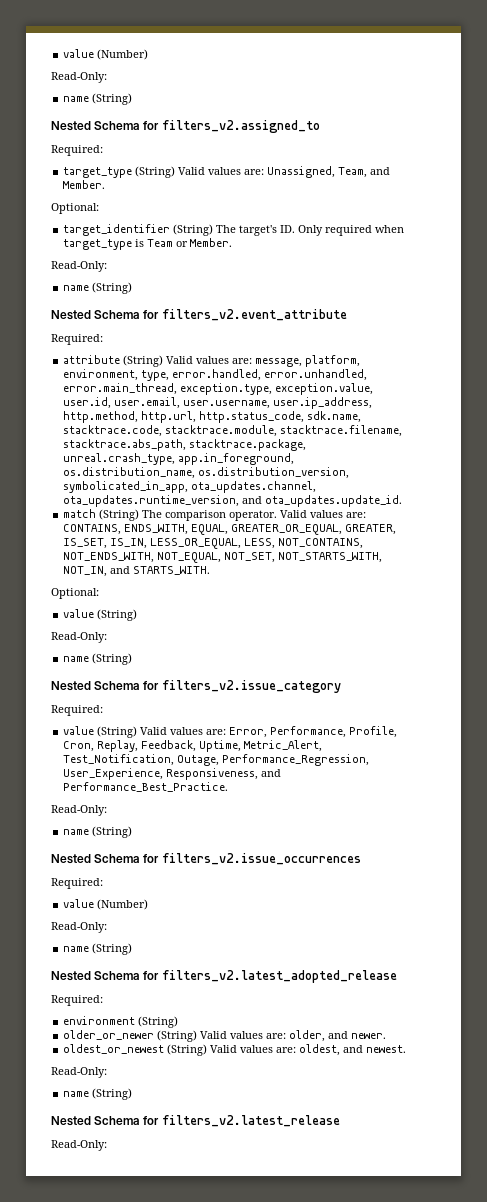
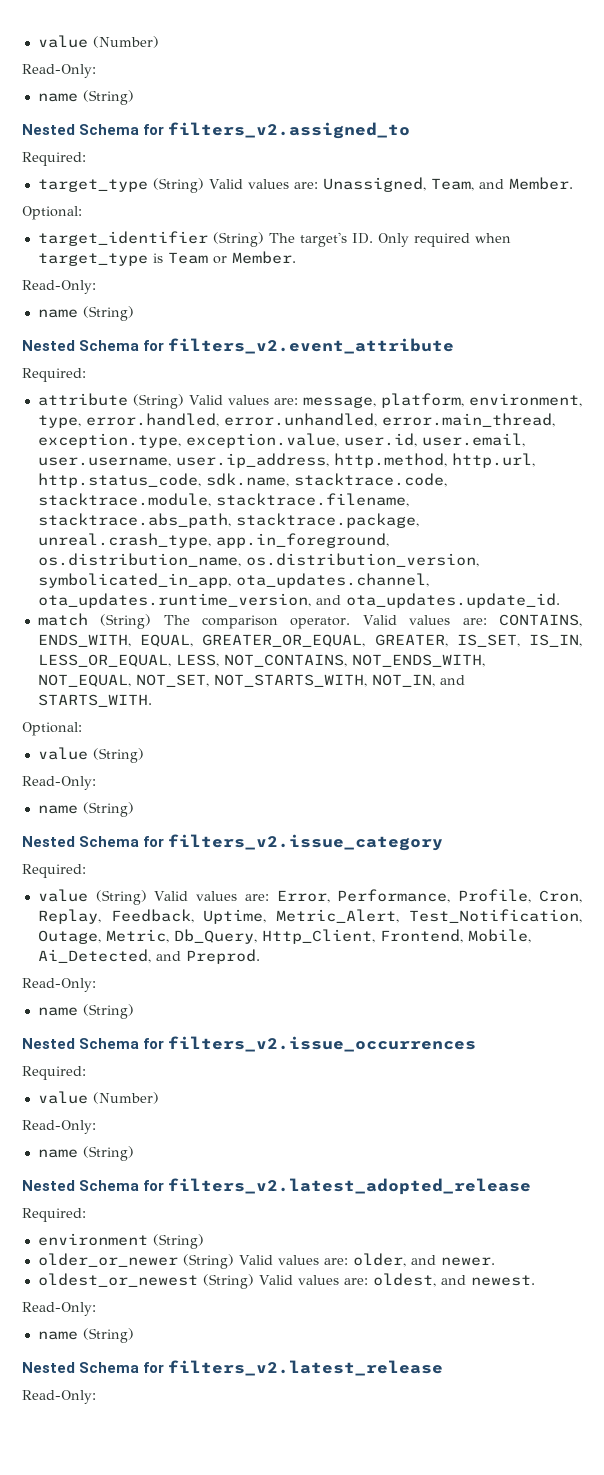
- value (String) Valid values are: Error, Performance, Profile, Cron, Replay, Feedback, Uptime, Metric_Alert, Test_Notification, Outage, Performance_Regression, User_Experience, Responsiveness, and Performance_Best_Practice.
+ value (String) Valid values are: Error, Performance, Profile, Cron, Replay, Feedback, Uptime, Metric_Alert, Test_Notification, Outage, Metric, Db_Query, Http_Client, Frontend, Mobile, Ai_Detected, and Preprod.

